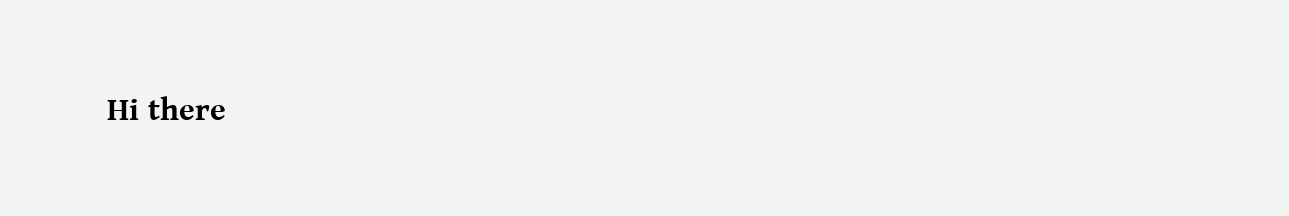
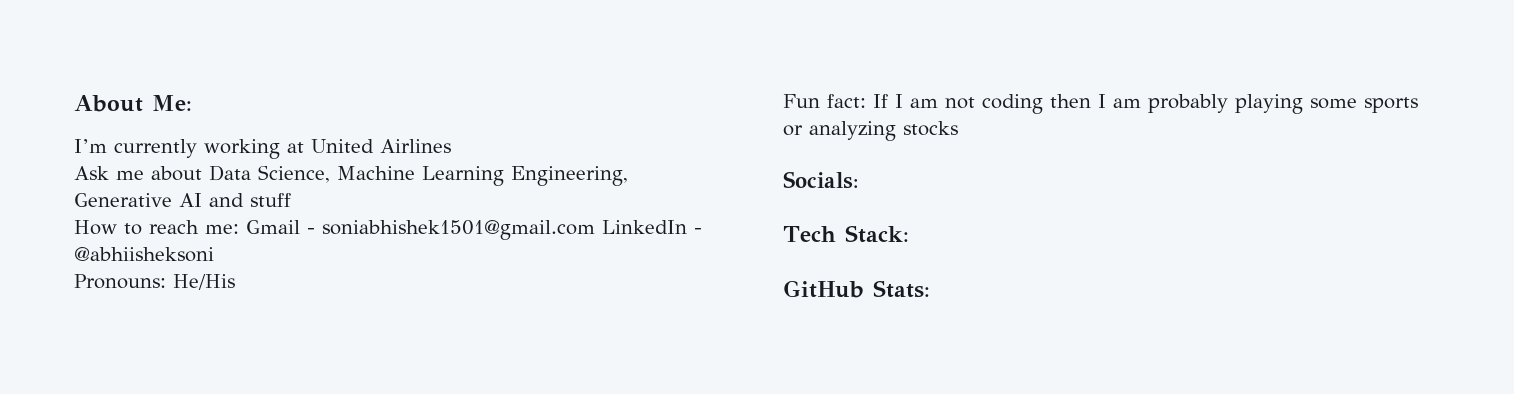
- Hi there
+ About Me:
+ I’m currently working at United Airlines
+ Ask me about Data Science, Machine Learning Engineering, Generative AI and stuff
+ How to reach me: Gmail - soniabhishek1501@gmail.com LinkedIn - @abhiisheksoni
+ Pronouns: He/His
+ Fun fact: If I am not coding then I am probably playing some sports or analyzing stocks
+ Socials:
+ Tech Stack:
+ GitHub Stats:

